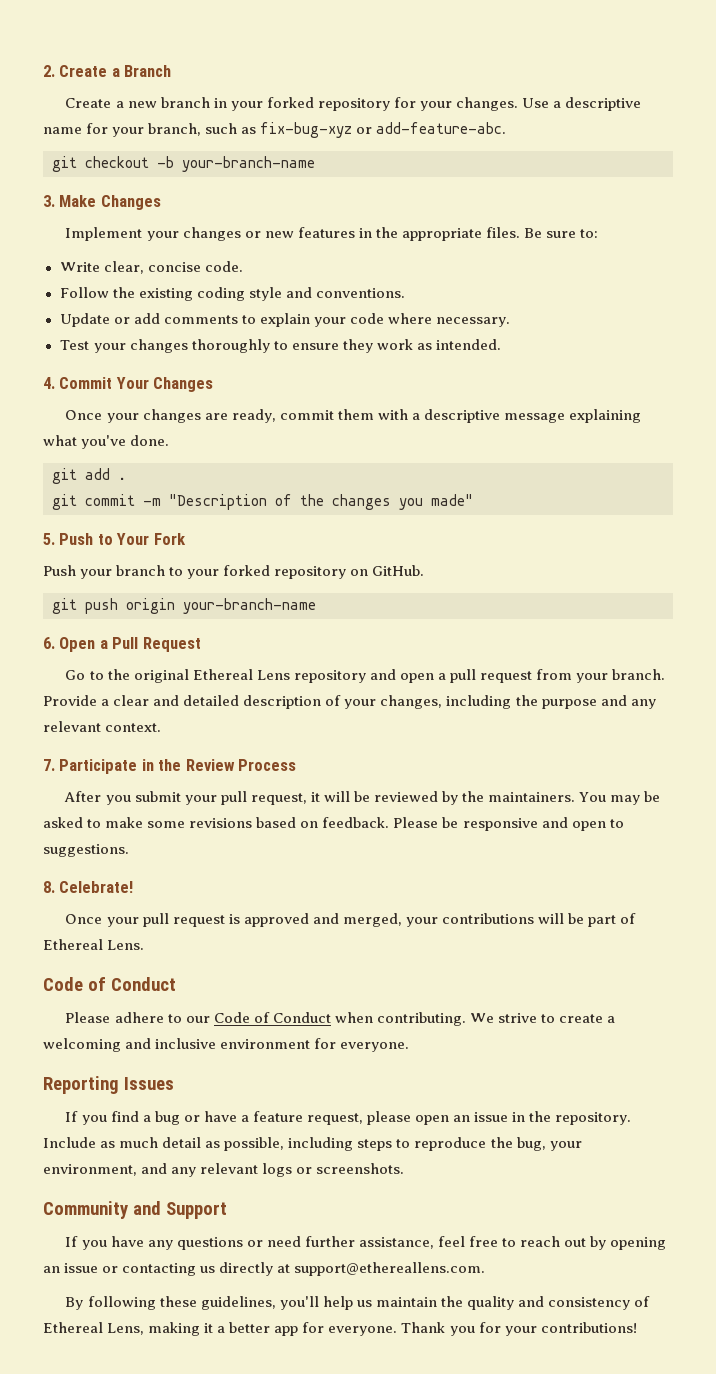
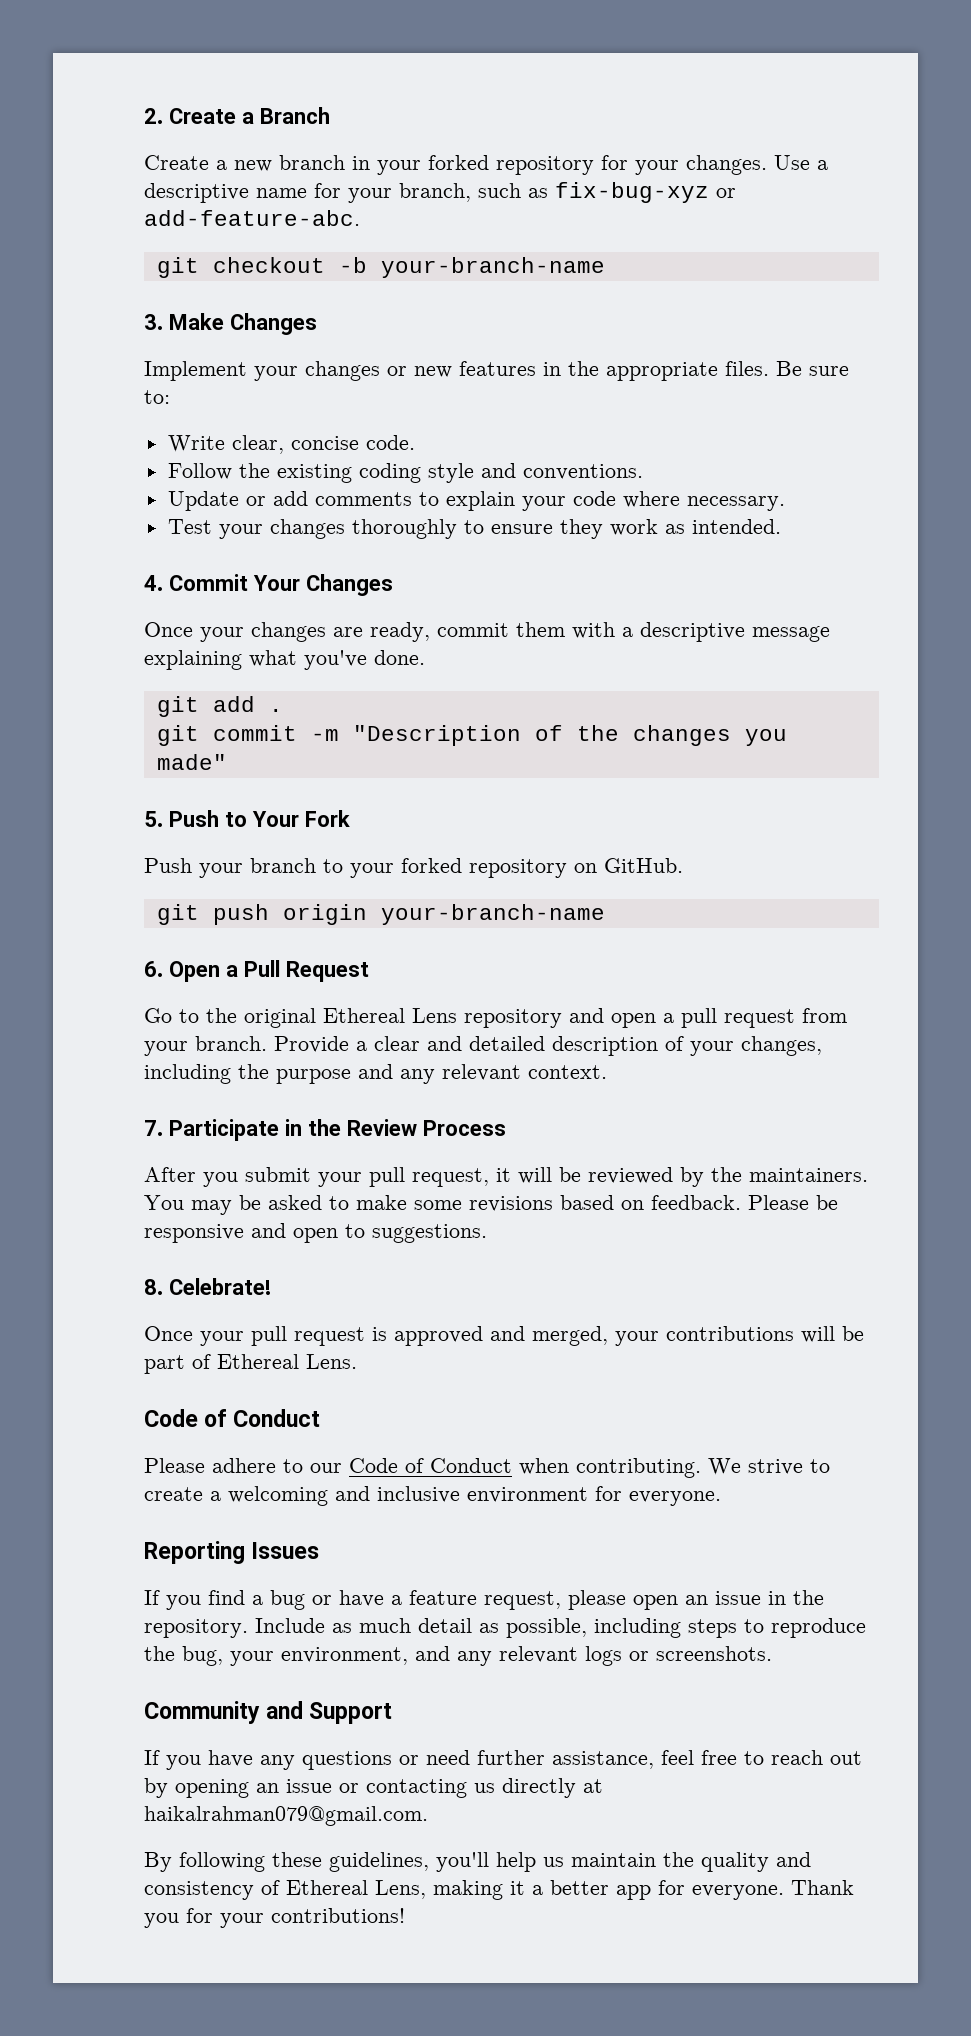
- If you have any questions or need further assistance, feel free to reach out by opening an issue or contacting us directly at support@ethereallens.com.
+ If you have any questions or need further assistance, feel free to reach out by opening an issue or contacting us directly at haikalrahman079@gmail.com.

